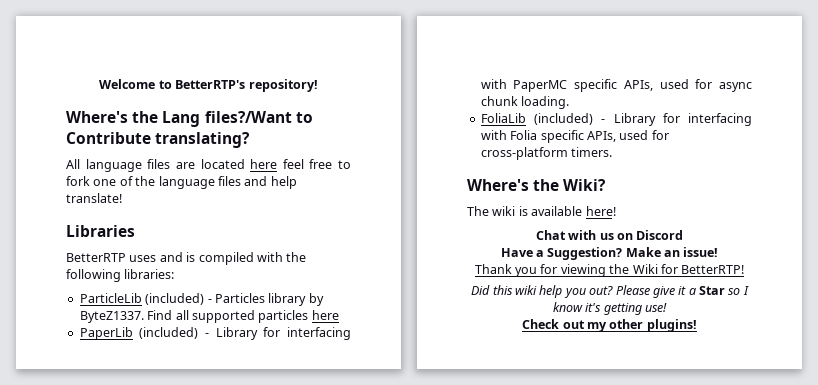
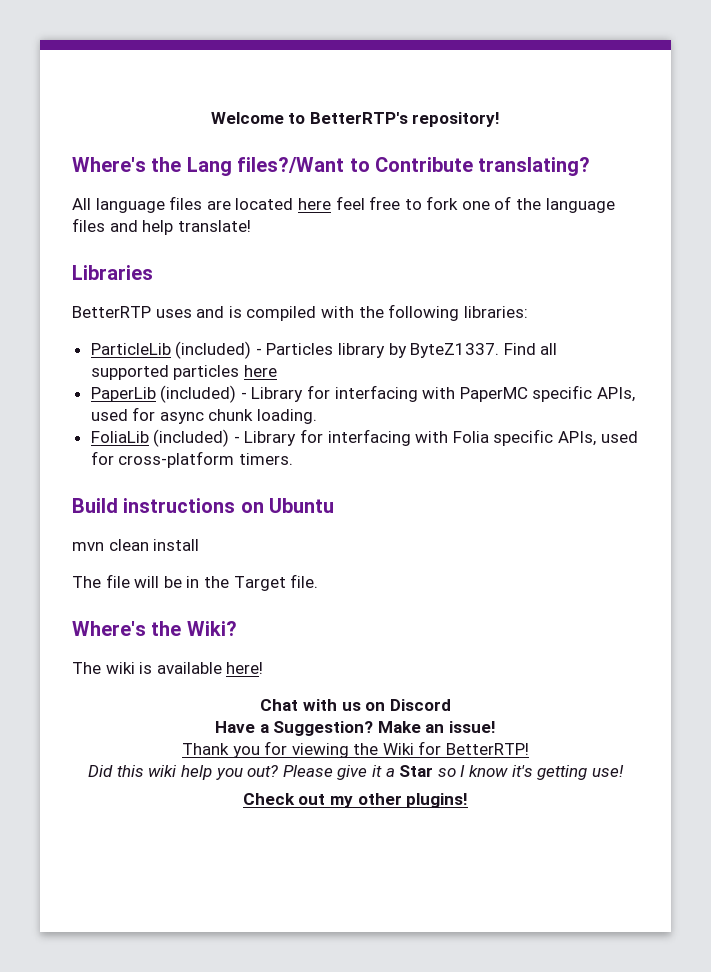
+ Build instructions on Ubuntu
+ mvn clean install
+ The file will be in the Target file.

